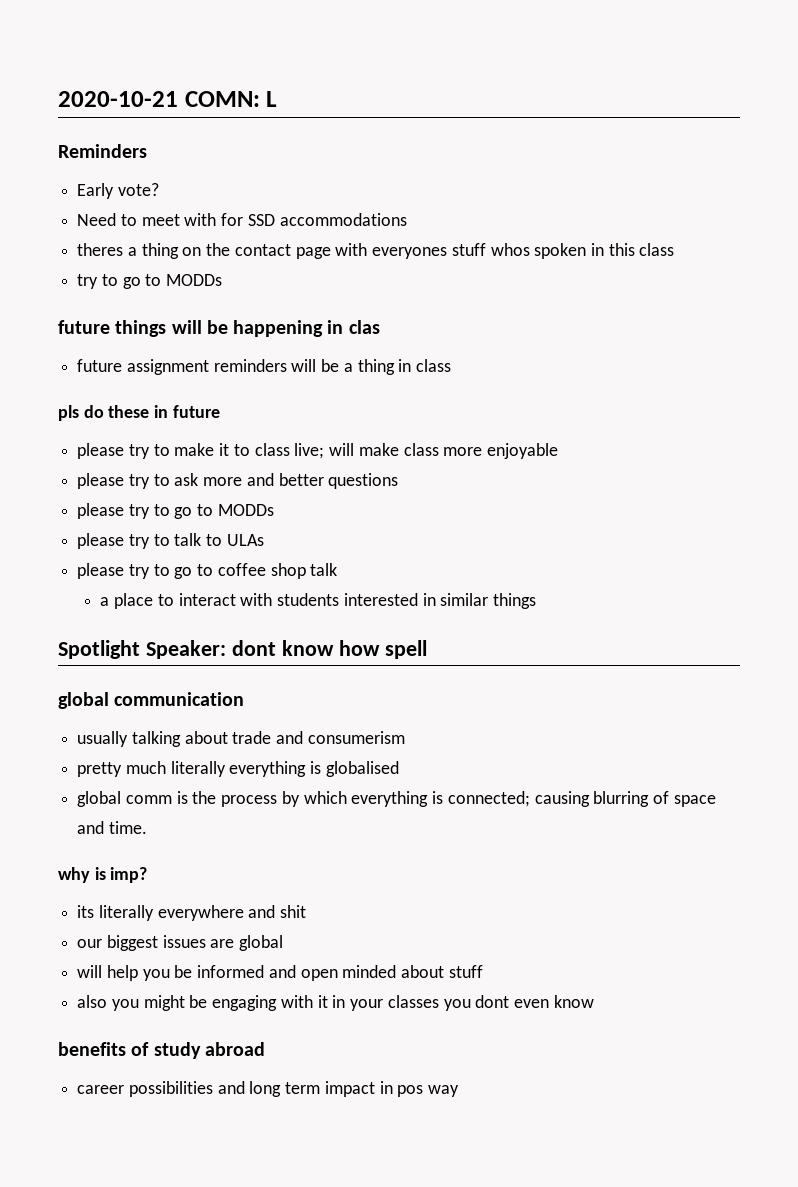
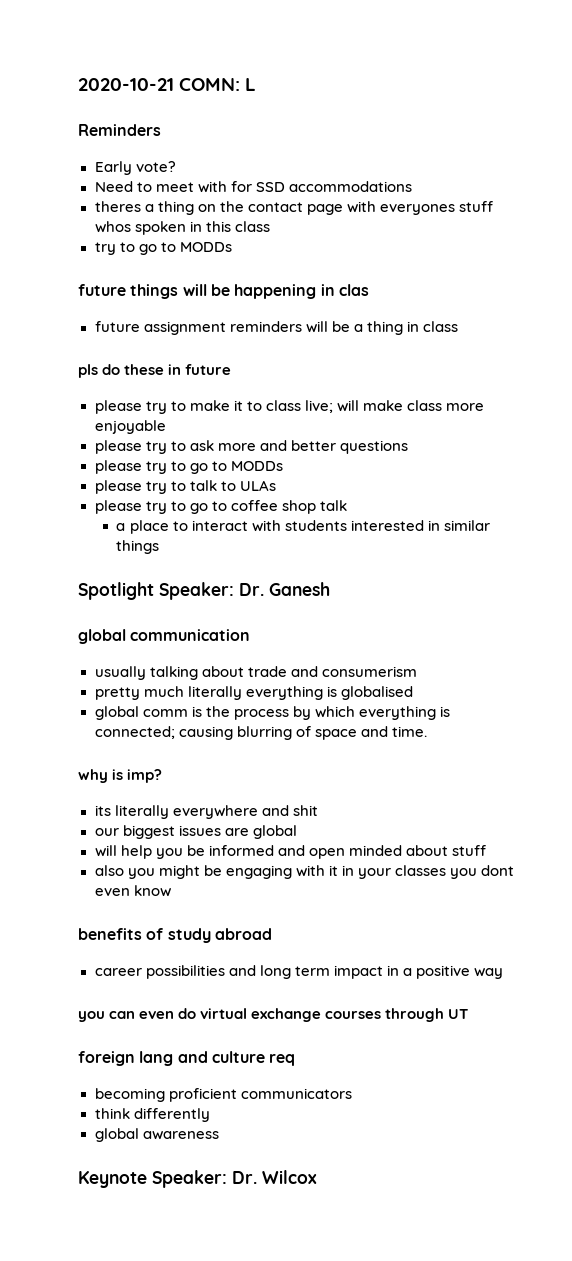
- Spotlight Speaker: dont know how spell
+ Spotlight Speaker: Dr. Ganesh
- career possibilities and long term impact in pos way
+ career possibilities and long term impact in a positive way
+ you can even do virtual exchange courses through UT
+ foreign lang and culture req
+ becoming proficient communicators
+ think differently
+ global awareness
+ Keynote Speaker: Dr. Wilcox

